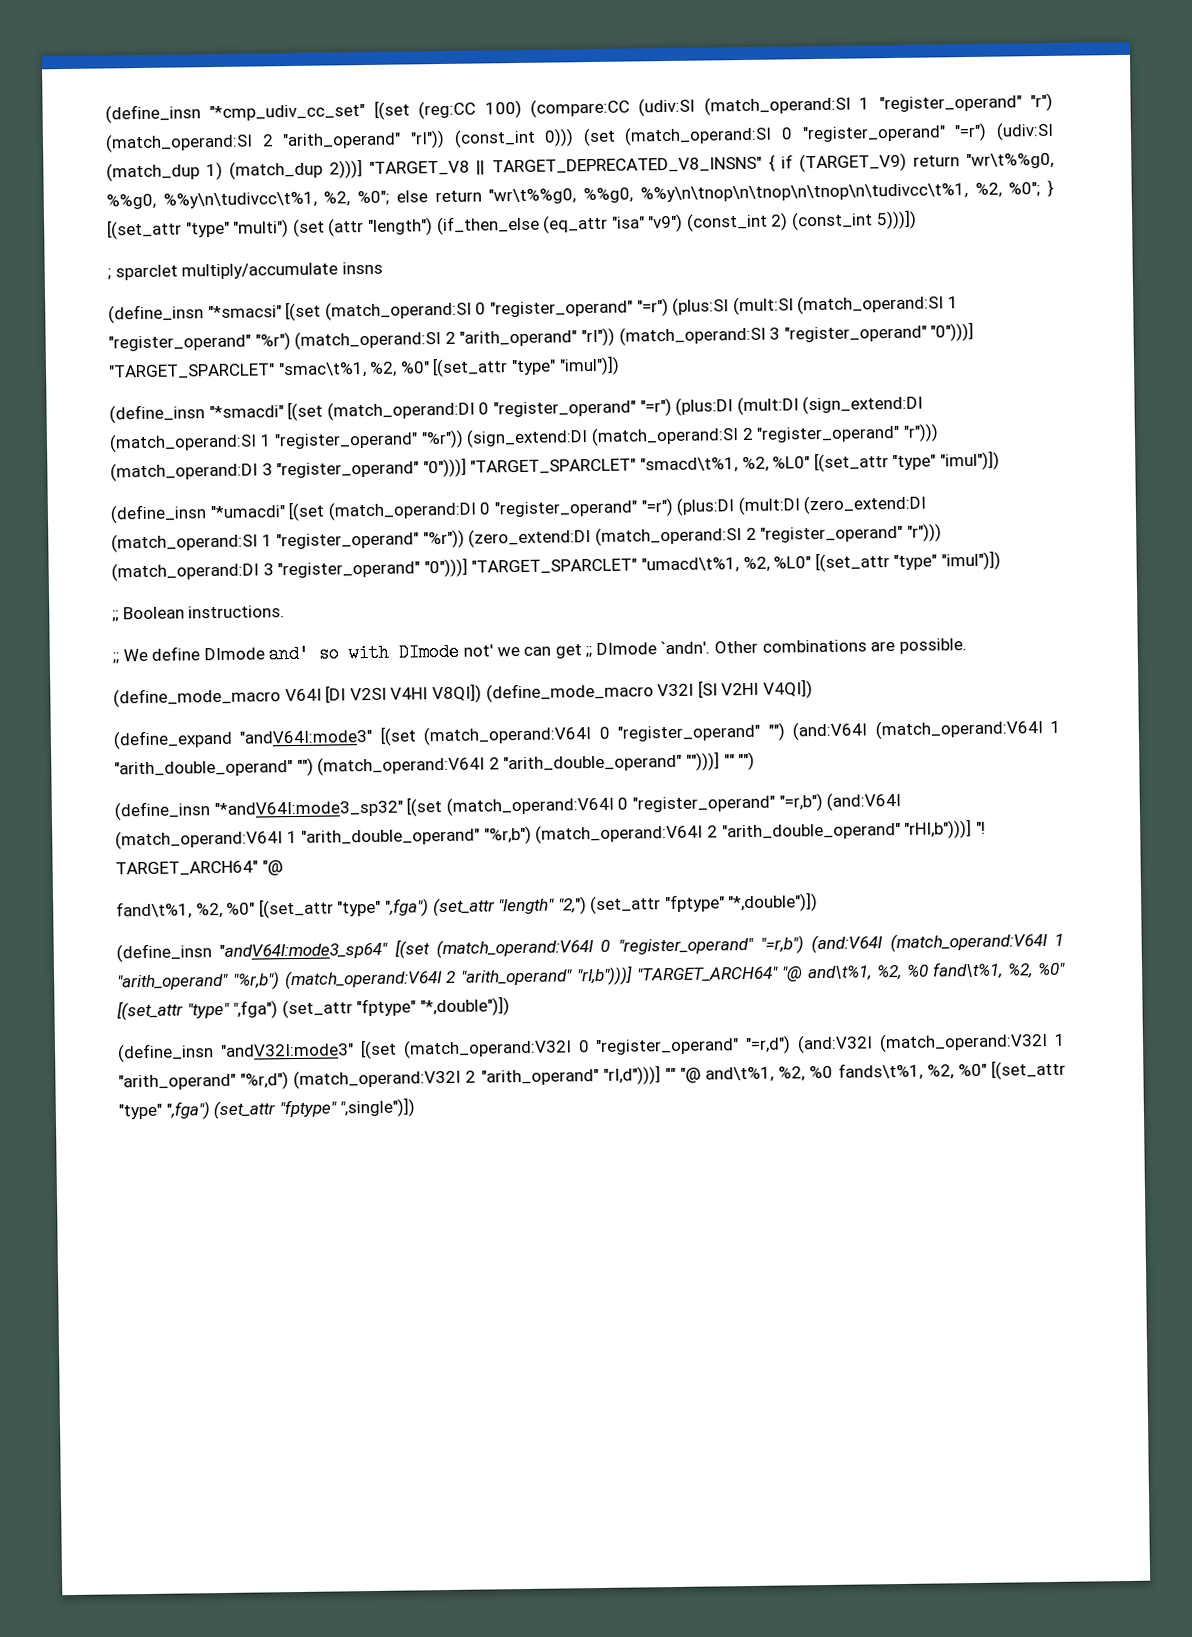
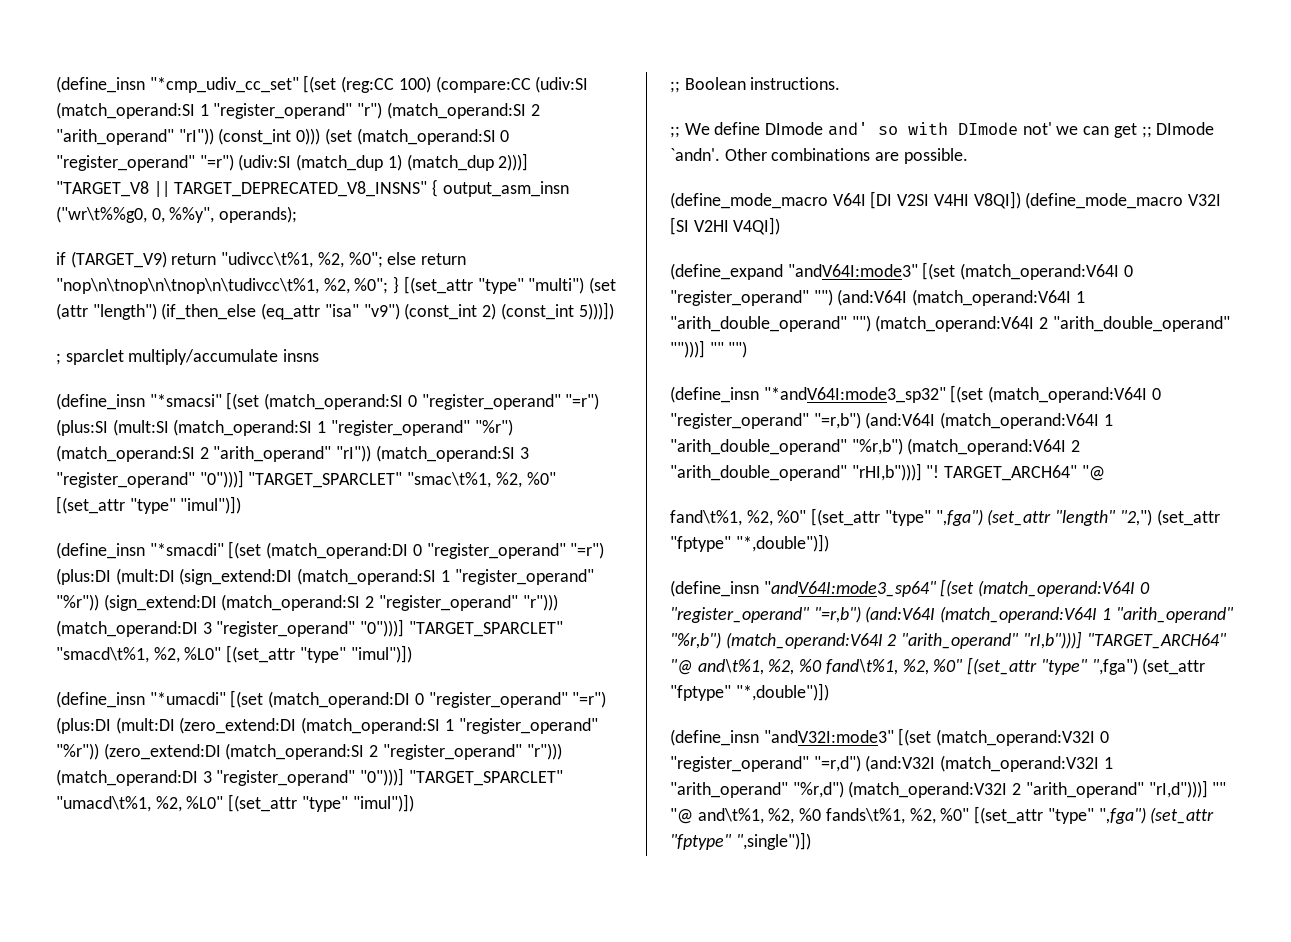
- (define_insn "*cmp_udiv_cc_set" [(set (reg:CC 100) (compare:CC (udiv:SI (match_operand:SI 1 "register_operand" "r") (match_operand:SI 2 "arith_operand" "rI")) (const_int 0))) (set (match_operand:SI 0 "register_operand" "=r") (udiv:SI (match_dup 1) (match_dup 2)))] "TARGET_V8 || TARGET_DEPRECATED_V8_INSNS" { if (TARGET_V9) return "wr\t%%g0, %%g0, %%y\n\tudivcc\t%1, %2, %0"; else return "wr\t%%g0, %%g0, %%y\n\tnop\n\tnop\n\tnop\n\tudivcc\t%1, %2, %0"; } [(set_attr "type" "multi") (set (attr "length") (if_then_else (eq_attr "isa" "v9") (const_int 2) (const_int 5)))])
+ (define_insn "*cmp_udiv_cc_set" [(set (reg:CC 100) (compare:CC (udiv:SI (match_operand:SI 1 "register_operand" "r") (match_operand:SI 2 "arith_operand" "rI")) (const_int 0))) (set (match_operand:SI 0 "register_operand" "=r") (udiv:SI (match_dup 1) (match_dup 2)))] "TARGET_V8 || TARGET_DEPRECATED_V8_INSNS" { output_asm_insn ("wr\t%%g0, 0, %%y", operands);
+ if (TARGET_V9) return "udivcc\t%1, %2, %0"; else return "nop\n\tnop\n\tnop\n\tudivcc\t%1, %2, %0"; } [(set_attr "type" "multi") (set (attr "length") (if_then_else (eq_attr "isa" "v9") (const_int 2) (const_int 5)))])

